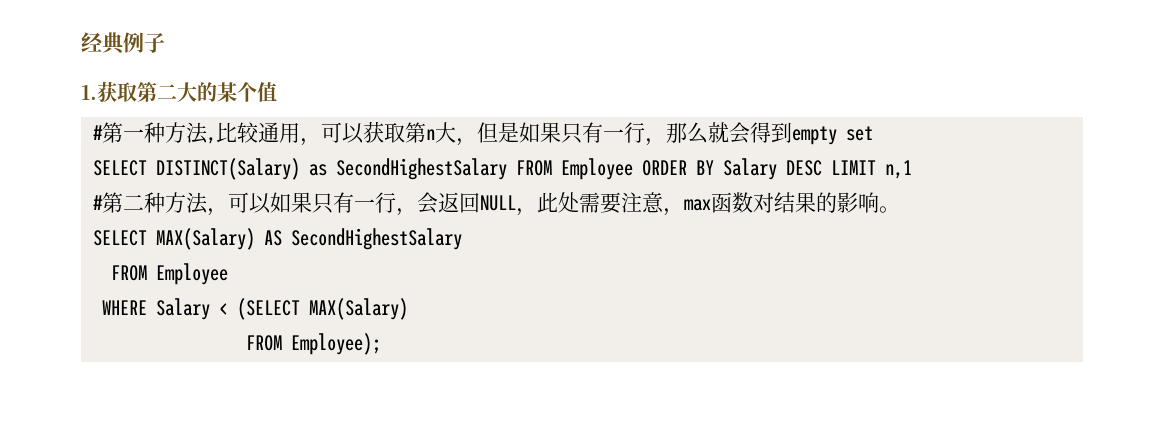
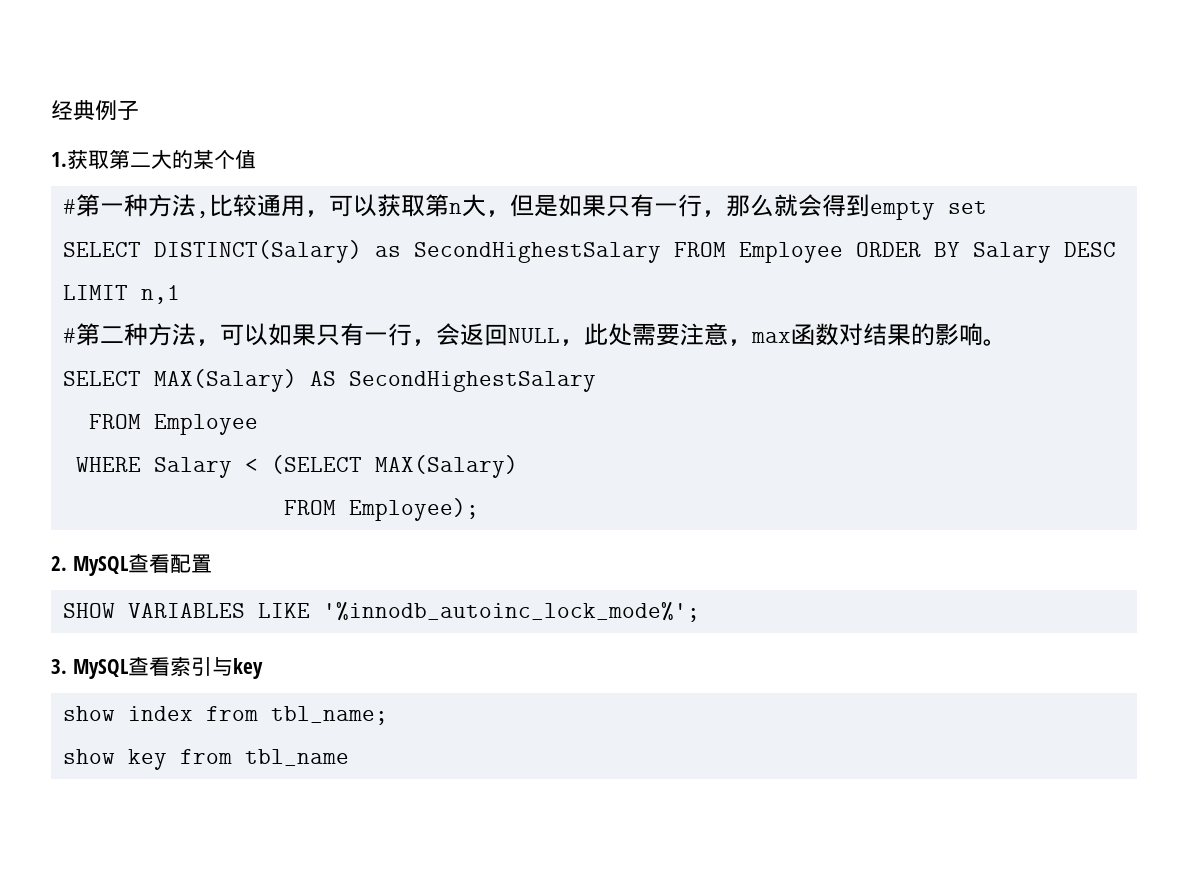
+ 2. MySQL查看配置
+ SHOW VARIABLES LIKE '%innodb_autoinc_lock_mode%';
+ 3. MySQL查看索引与key
+ show index from tbl_name;
+ show key from tbl_name

